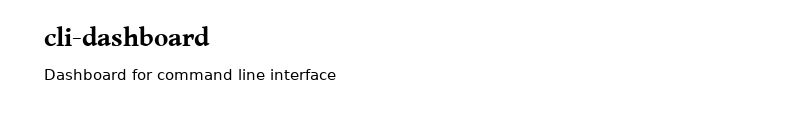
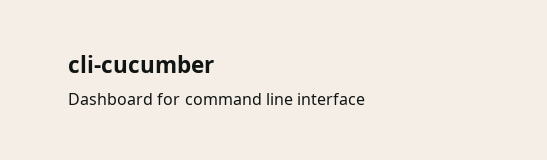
- cli-dashboard
+ cli-cucumber

